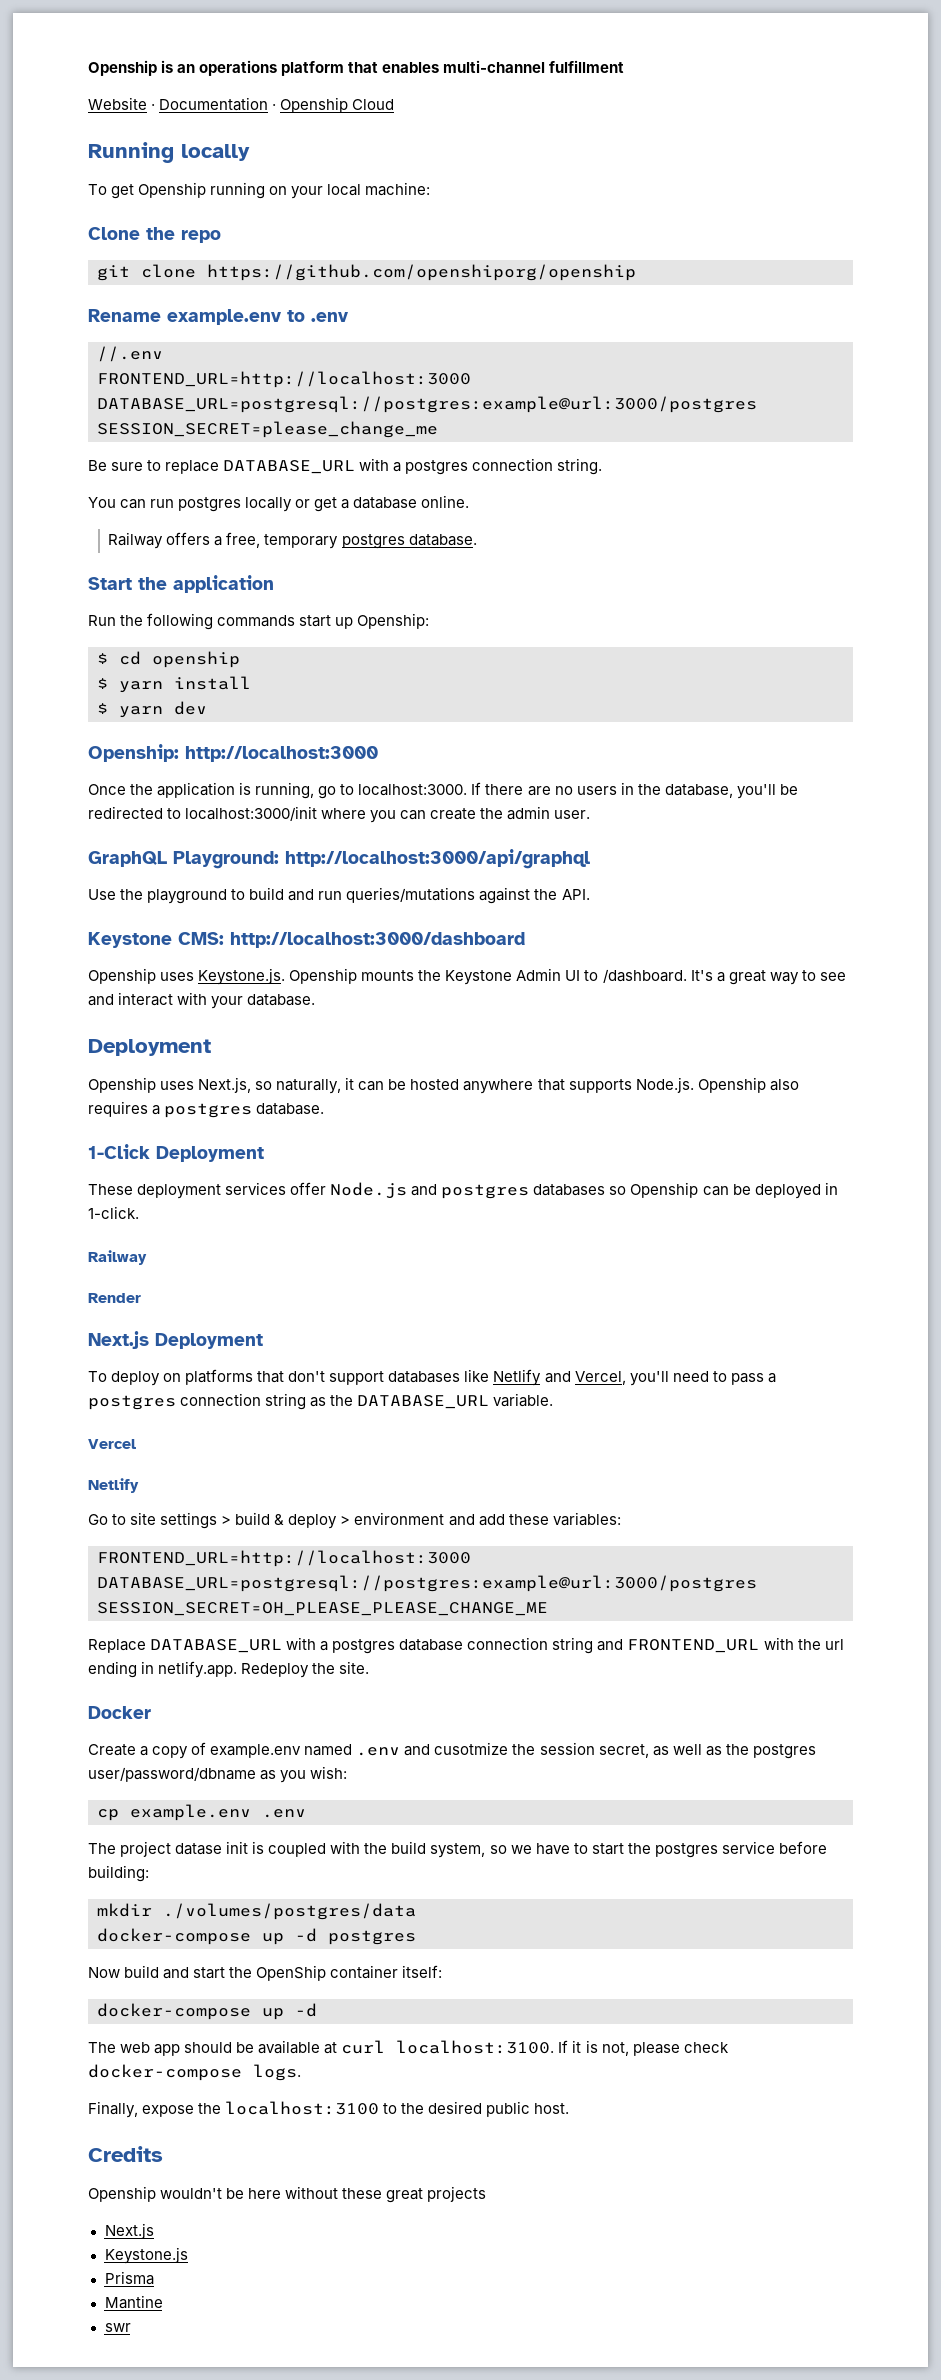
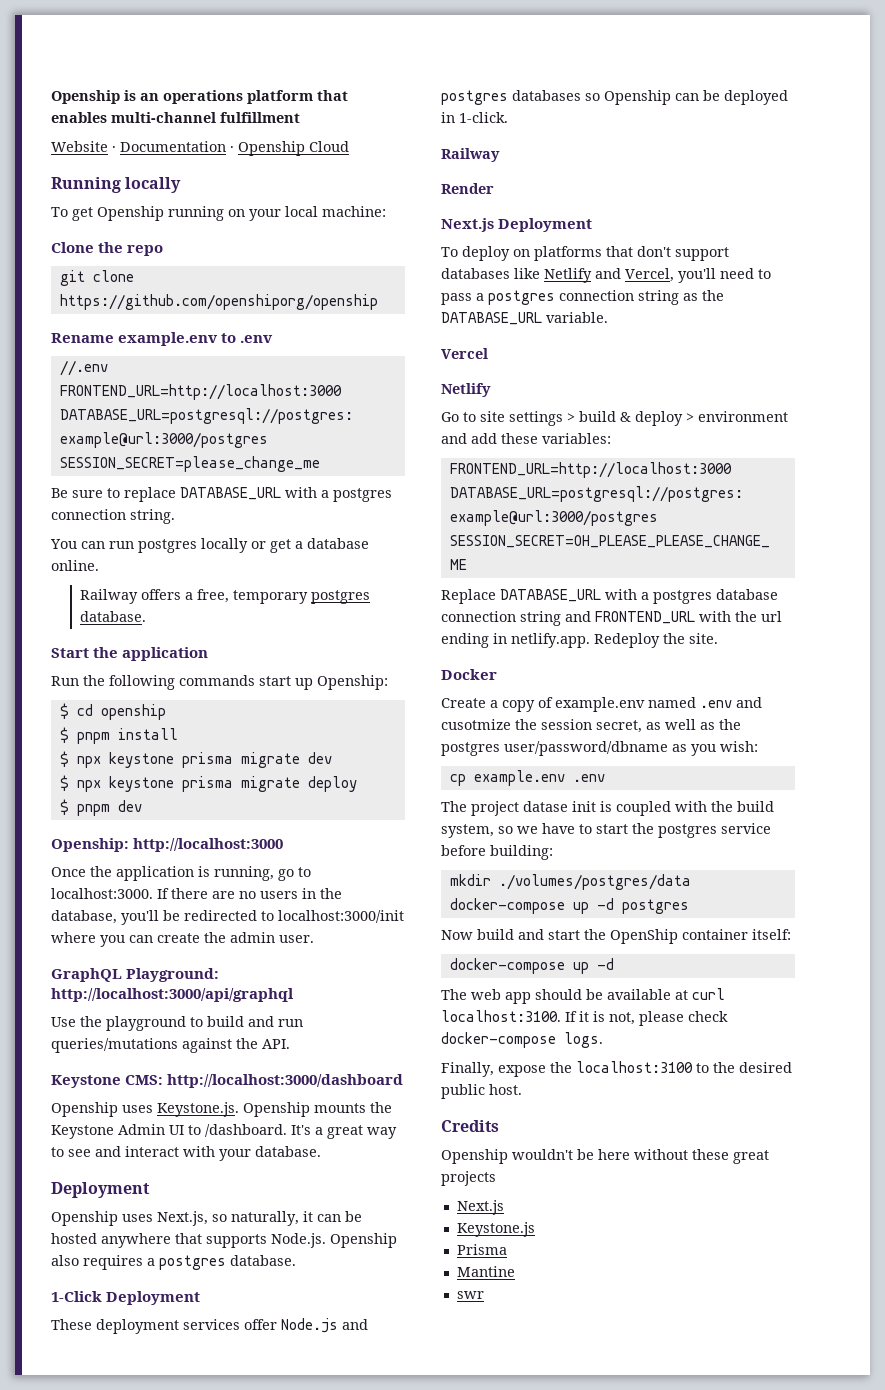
- $ yarn install
+ $ pnpm install
- $ yarn dev
+ $ npx keystone prisma migrate dev
+ $ npx keystone prisma migrate deploy
+ $ pnpm dev

